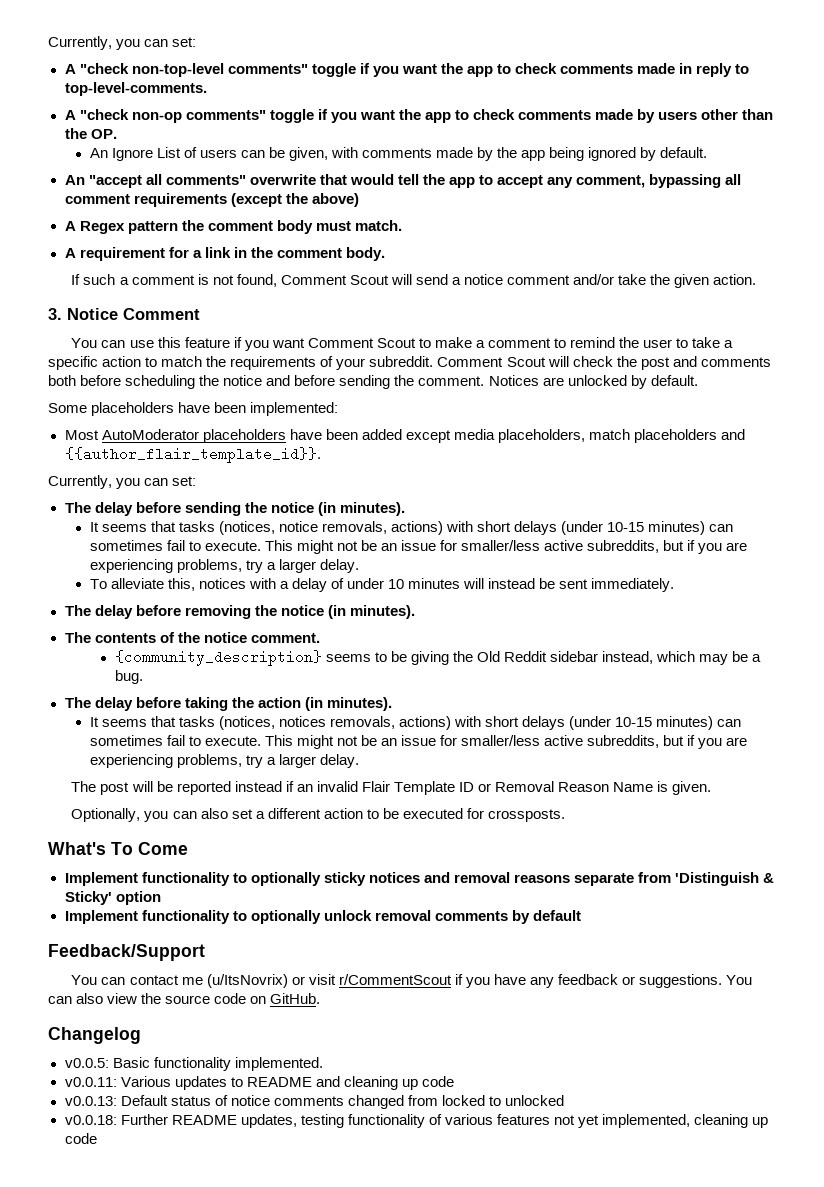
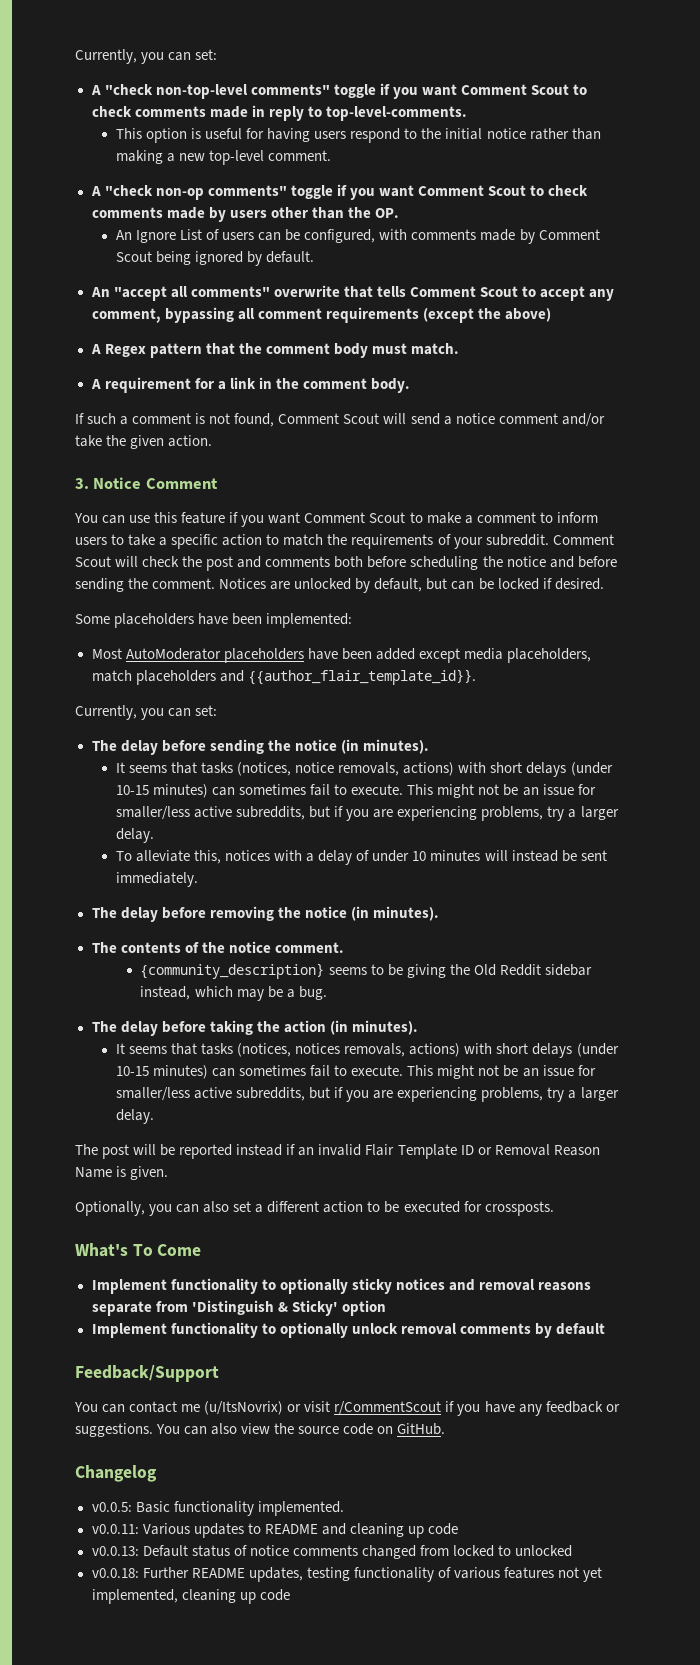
- A "check non-top-level comments" toggle if you want the app to check comments made in reply to top-level-comments.
+ A "check non-top-level comments" toggle if you want Comment Scout to check comments made in reply to top-level-comments.
+ This option is useful for having users respond to the initial notice rather than making a new top-level comment.
- A "check non-op comments" toggle if you want the app to check comments made by users other than the OP.
+ A "check non-op comments" toggle if you want Comment Scout to check comments made by users other than the OP.
- An Ignore List of users can be given, with comments made by the app being ignored by default.
+ An Ignore List of users can be configured, with comments made by Comment Scout being ignored by default.
- An "accept all comments" overwrite that would tell the app to accept any comment, bypassing all comment requirements (except the above)
+ An "accept all comments" overwrite that tells Comment Scout to accept any comment, bypassing all comment requirements (except the above)
- A Regex pattern the comment body must match.
+ A Regex pattern that the comment body must match.
- You can use this feature if you want Comment Scout to make a comment to remind the user to take a specific action to match the requirements of your subreddit.
+ You can use this feature if you want Comment Scout to make a comment to inform users to take a specific action to match the requirements of your subreddit.
- Notices are unlocked by default.
+ Notices are unlocked by default, but can be locked if desired.

